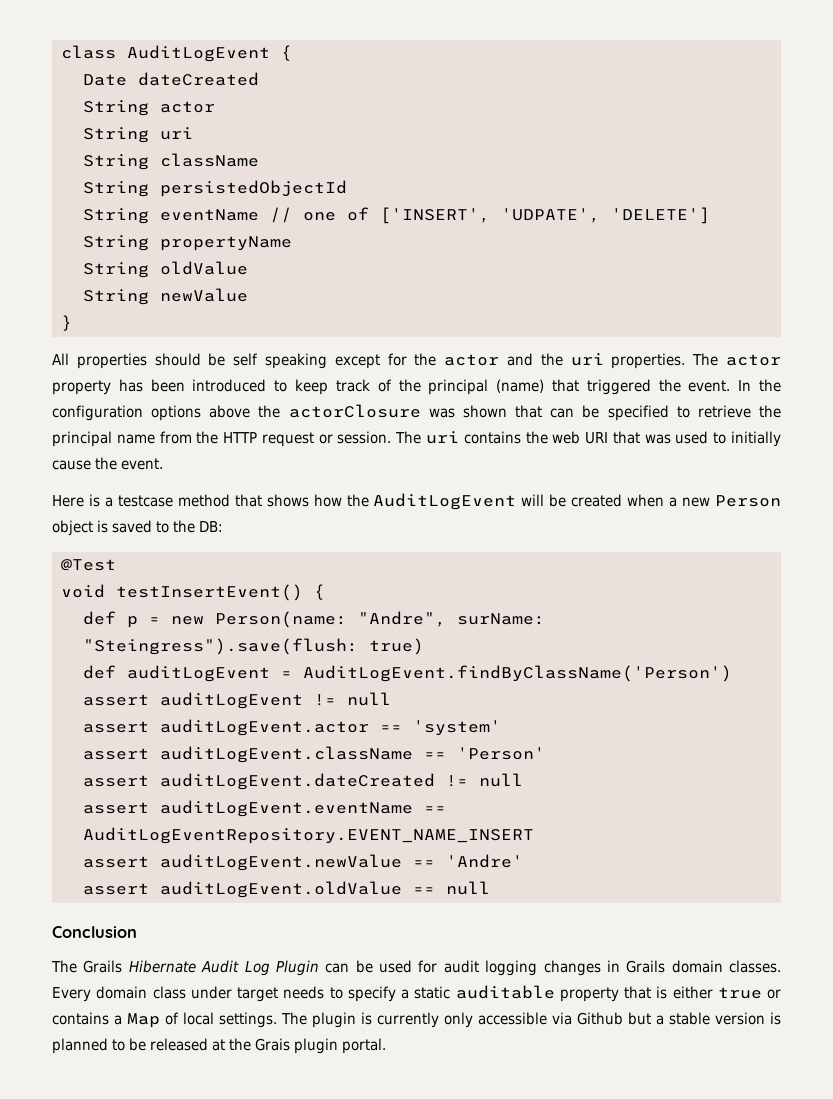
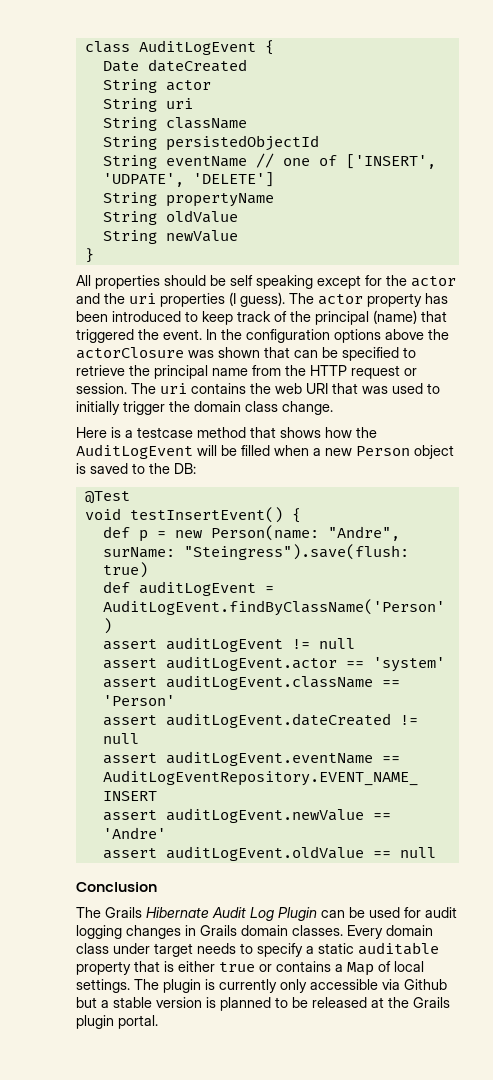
- All properties should be self speaking except for the actor and the uri properties.
+ All properties should be self speaking except for the actor and the uri properties (I guess).
- The uri contains the web URI that was used to initially cause the event.
+ The uri contains the web URI that was used to initially trigger the domain class change.
- Here is a testcase method that shows how the AuditLogEvent will be created when a new Person object is saved to the DB:
+ Here is a testcase method that shows how the AuditLogEvent will be filled when a new Person object is saved to the DB:
- The plugin is currently only accessible via Github but a stable version is planned to be released at the Grais plugin portal.
+ The plugin is currently only accessible via Github but a stable version is planned to be released at the Grails plugin portal.

